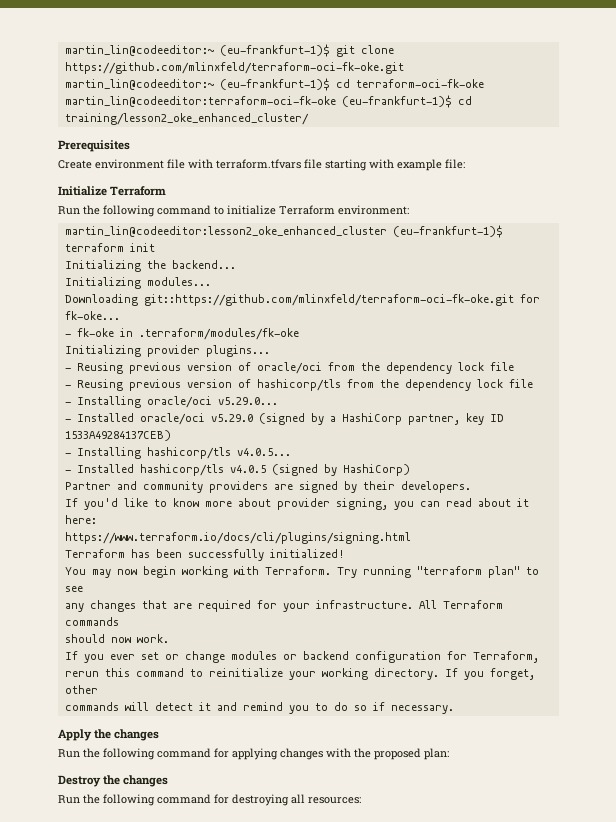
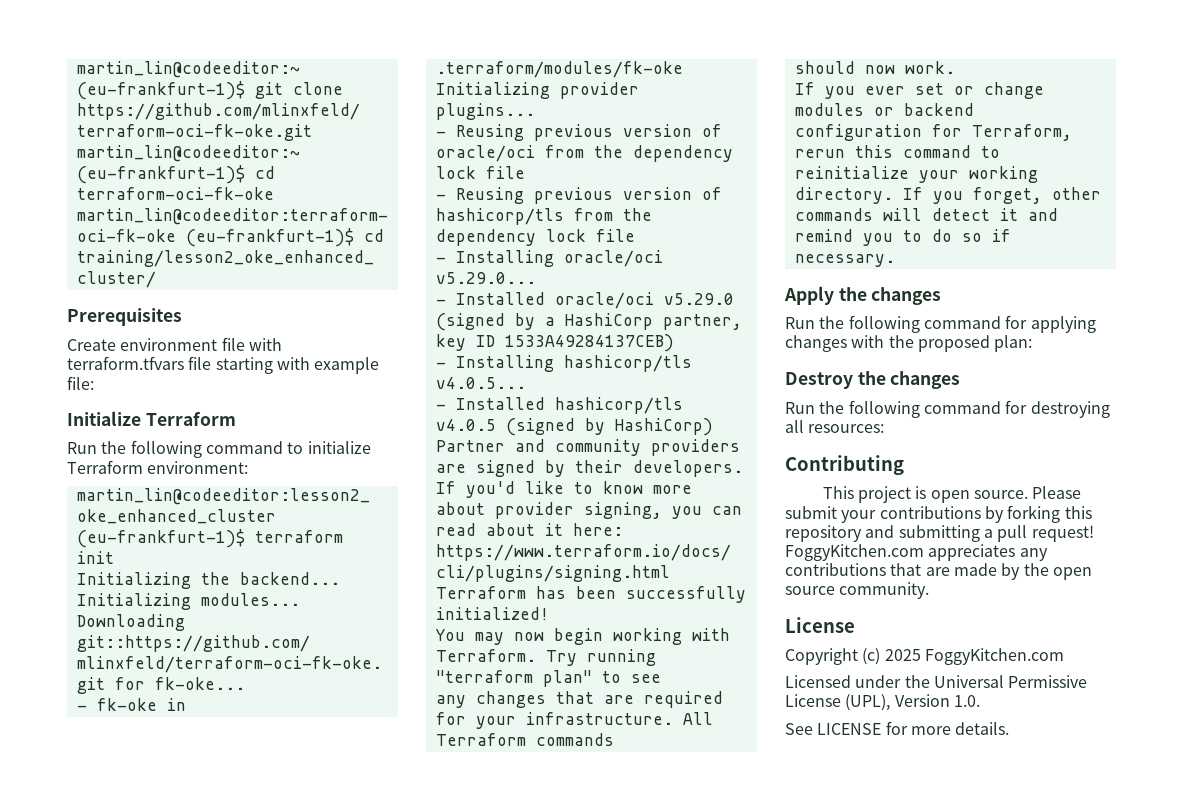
+ Contributing
+ This project is open source. Please submit your contributions by forking this repository and submitting a pull request! FoggyKitchen.com appreciates any contributions that are made by the open source community.
+ License
+ Copyright (c) 2025 FoggyKitchen.com
+ Licensed under the Universal Permissive License (UPL), Version 1.0.
+ See LICENSE for more details.

